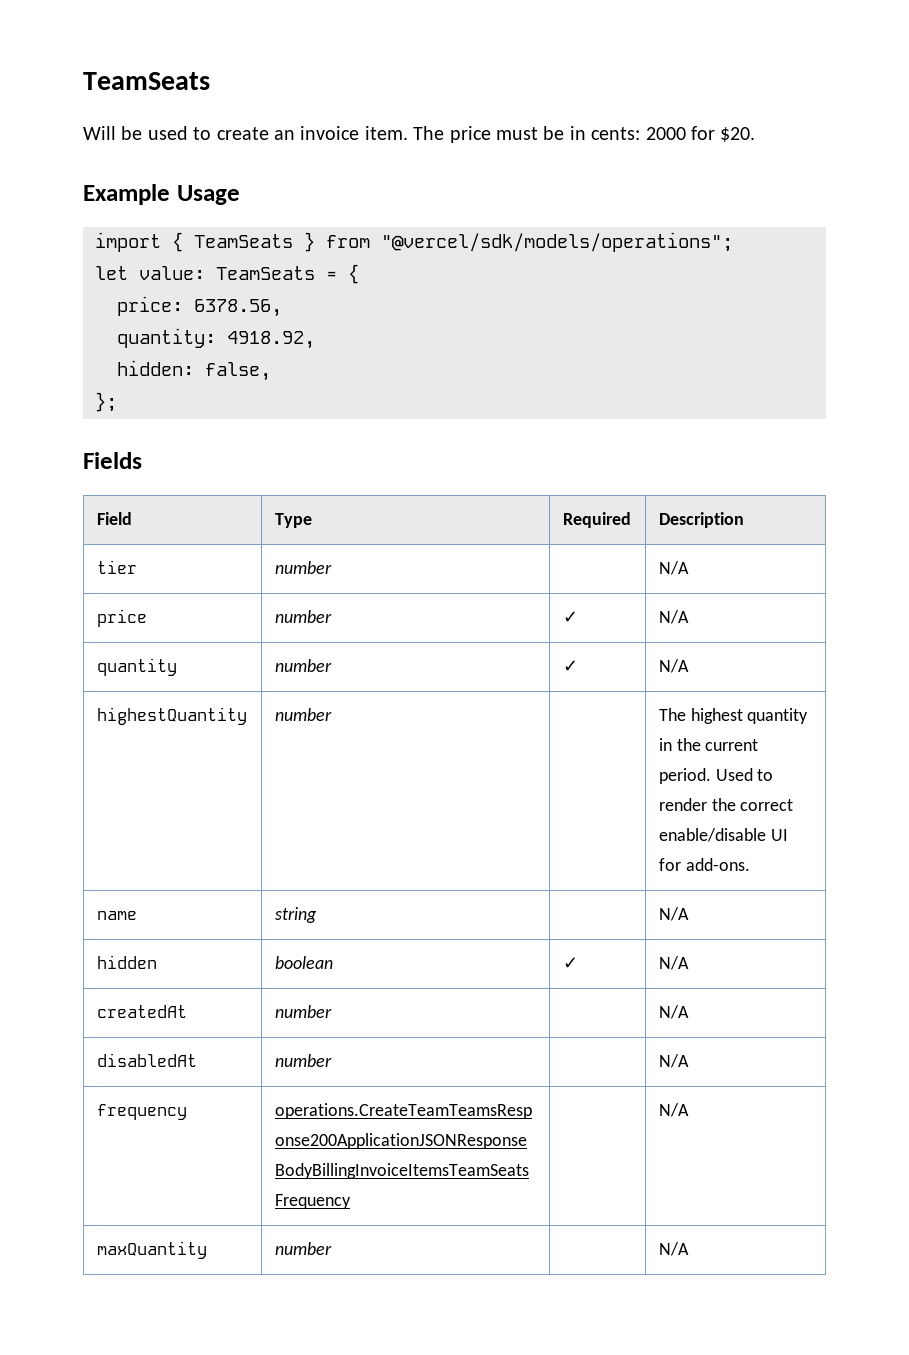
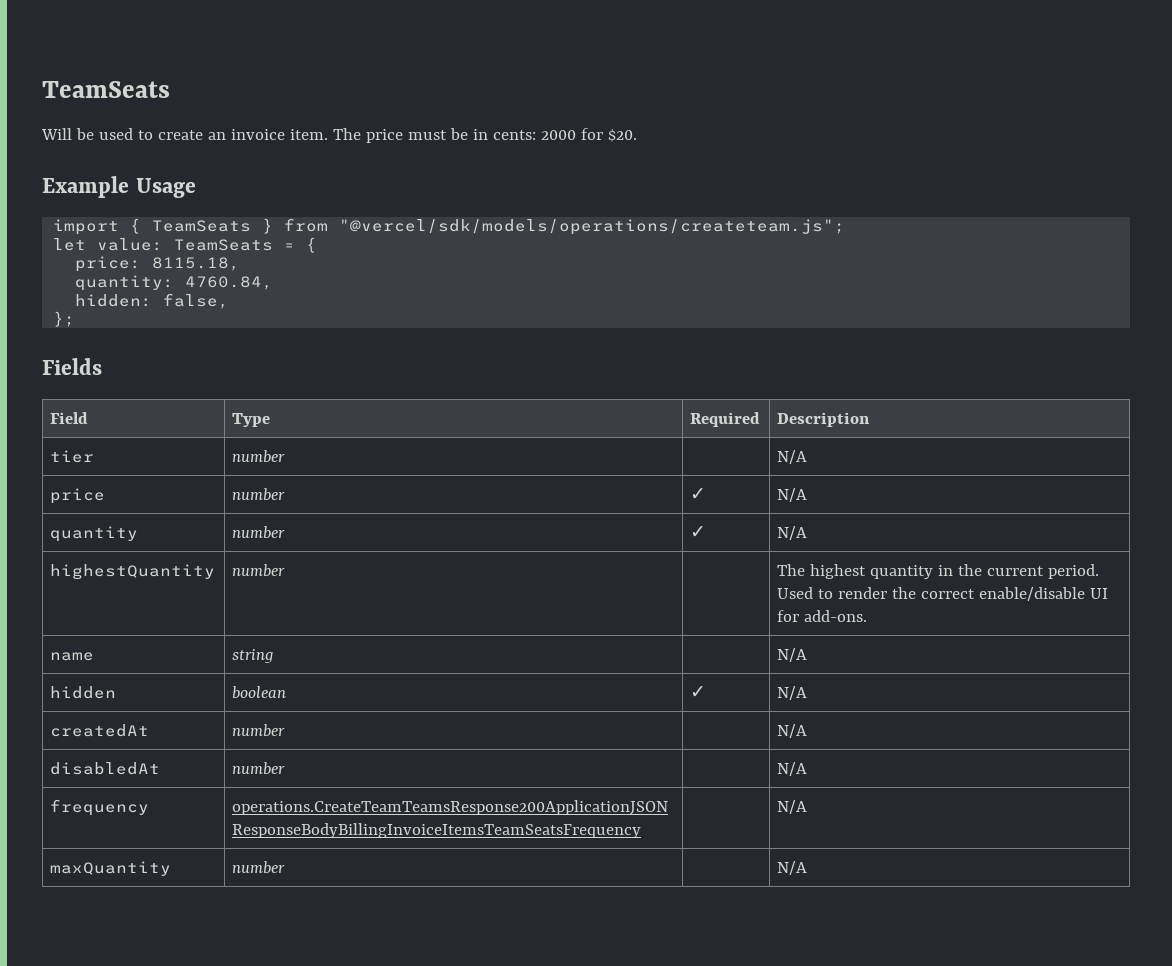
- import { TeamSeats } from "@vercel/sdk/models/operations";
+ import { TeamSeats } from "@vercel/sdk/models/operations/createteam.js";
- price: 6378.56,
+ price: 8115.18,
- quantity: 4918.92,
+ quantity: 4760.84,

